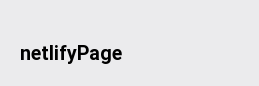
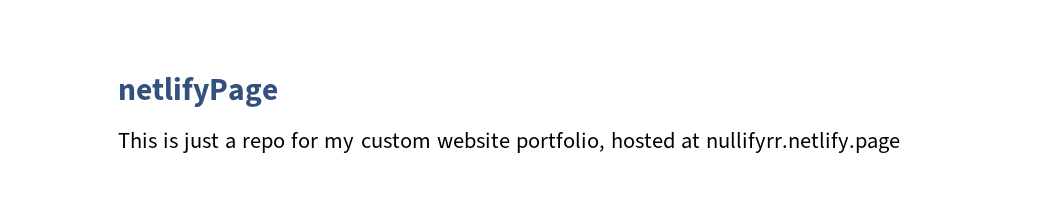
+ This is just a repo for my custom website portfolio, hosted at nullifyrr.netlify.page

